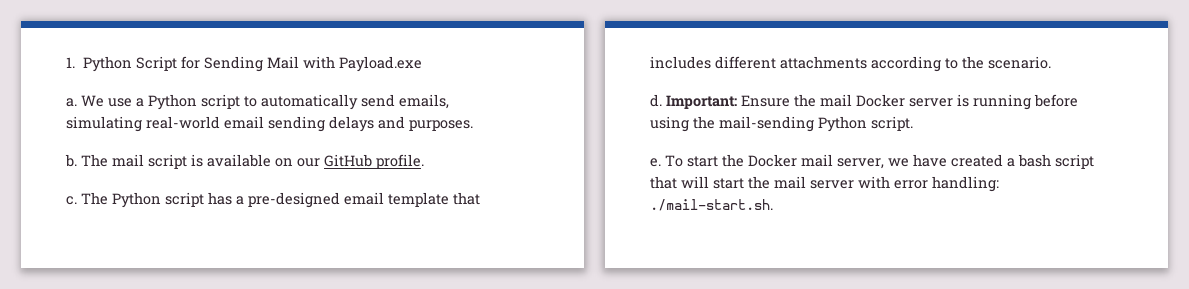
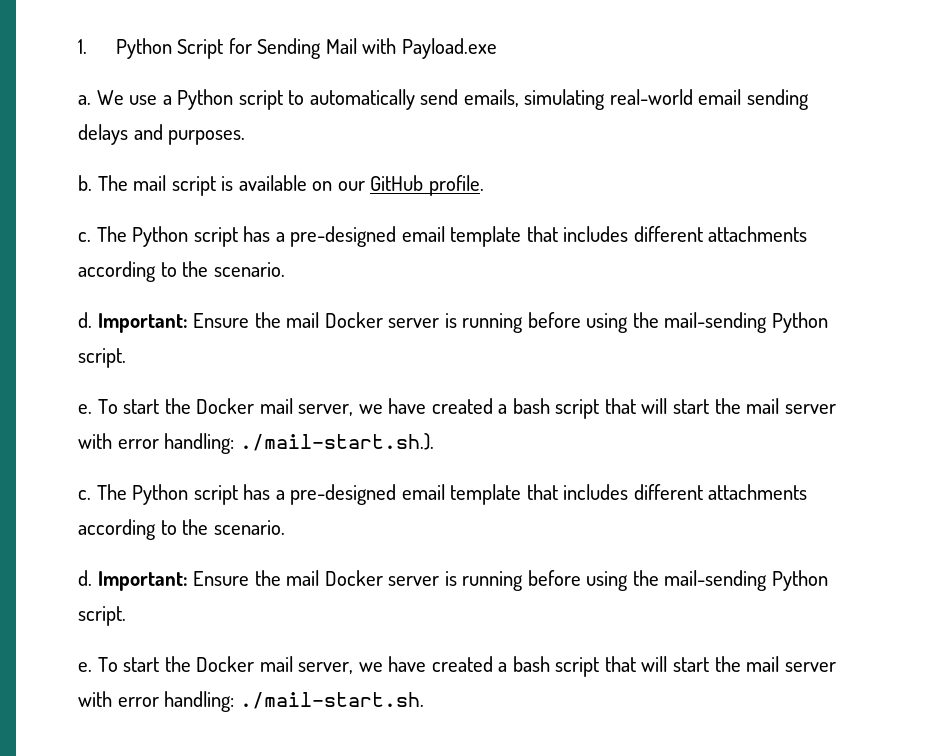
+ e. To start the Docker mail server, we have created a bash script that will start the mail server with error handling: ./mail-start.sh.).
+ c. The Python script has a pre-designed email template that includes different attachments according to the scenario.
+ d. Important: Ensure the mail Docker server is running before using the mail-sending Python script.

